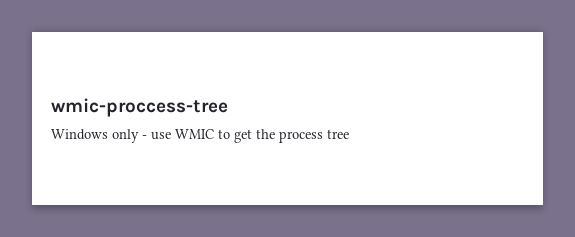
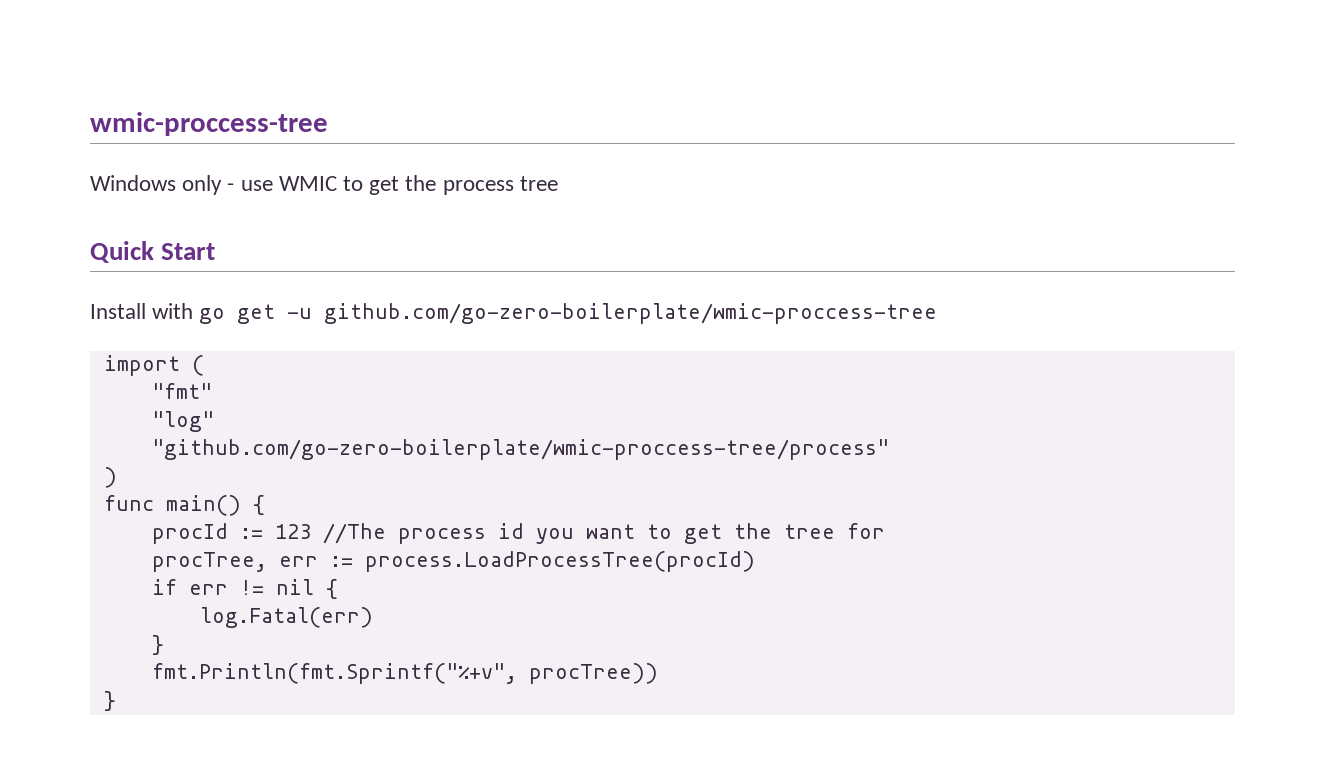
+ Quick Start
+ Install with go get -u github.com/go-zero-boilerplate/wmic-proccess-tree
+ import (
+ "fmt"
+ "log"
+ "github.com/go-zero-boilerplate/wmic-proccess-tree/process"
+ )
+ func main() {
+ procId := 123 //The process id you want to get the tree for
+ procTree, err := process.LoadProcessTree(procId)
+ if err != nil {
+ log.Fatal(err)
+ }
+ fmt.Println(fmt.Sprintf("%+v", procTree))
+ }

